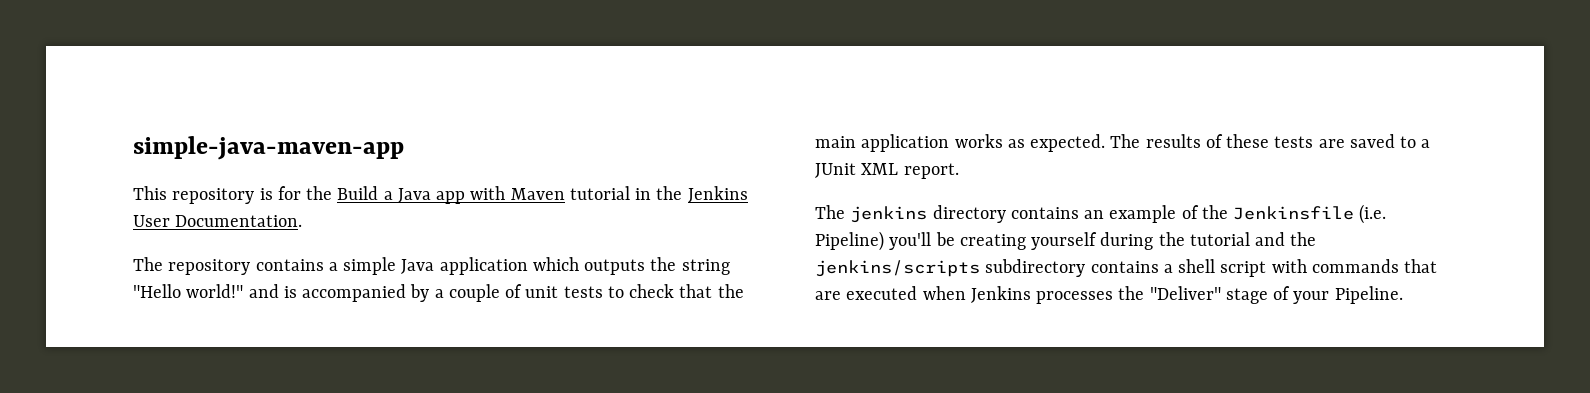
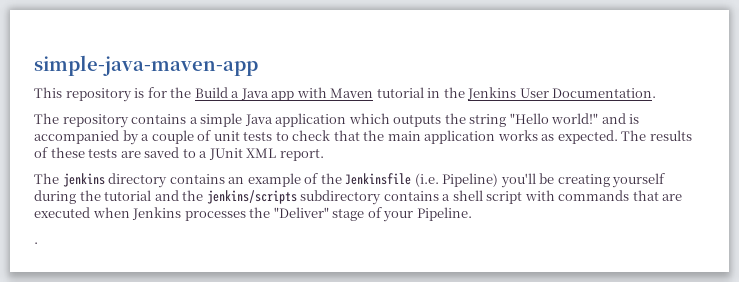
+ .

